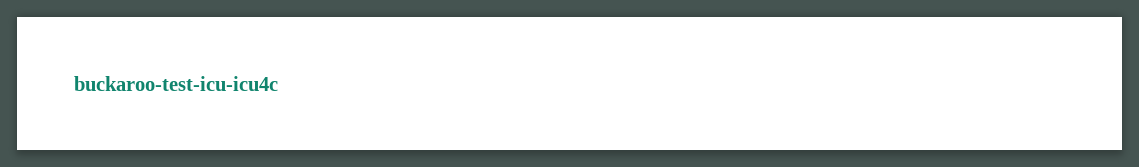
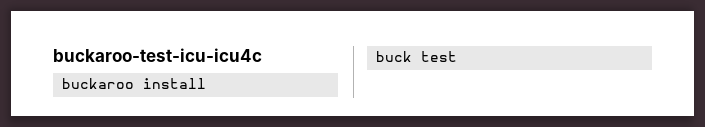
+ buckaroo install
+ buck test

